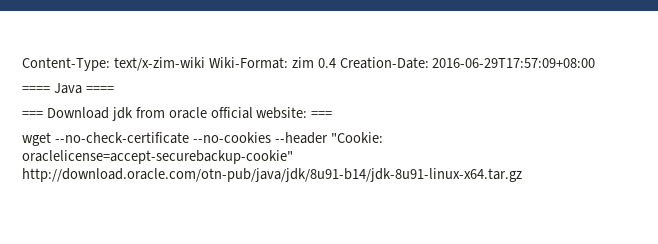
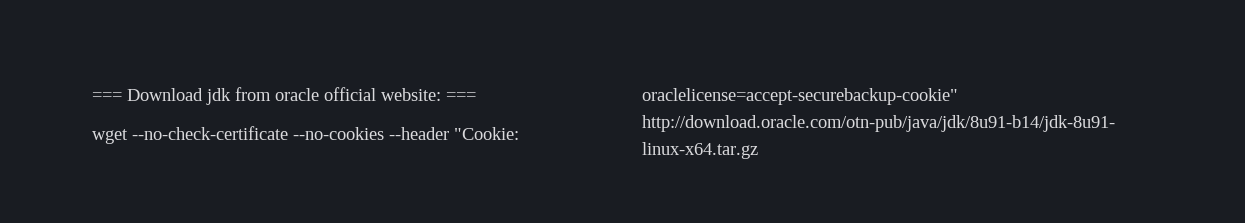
- Content-Type: text/x-zim-wiki Wiki-Format: zim 0.4 Creation-Date: 2016-06-29T17:57:09+08:00
- ==== Java ====

